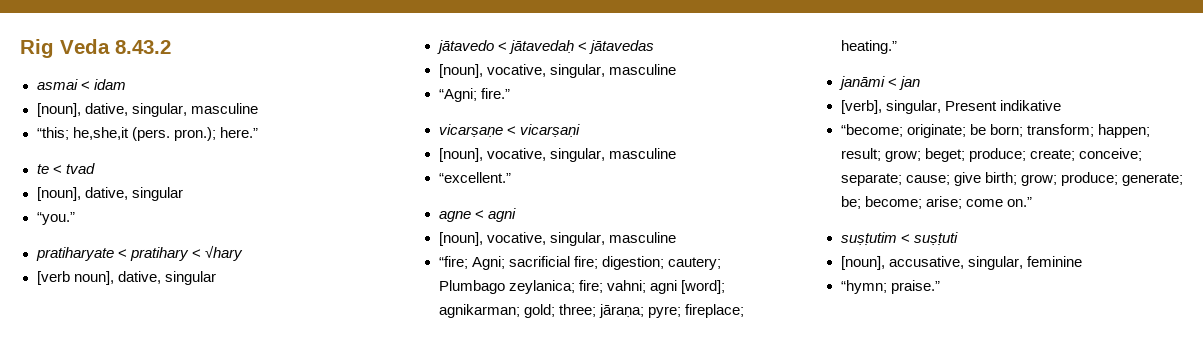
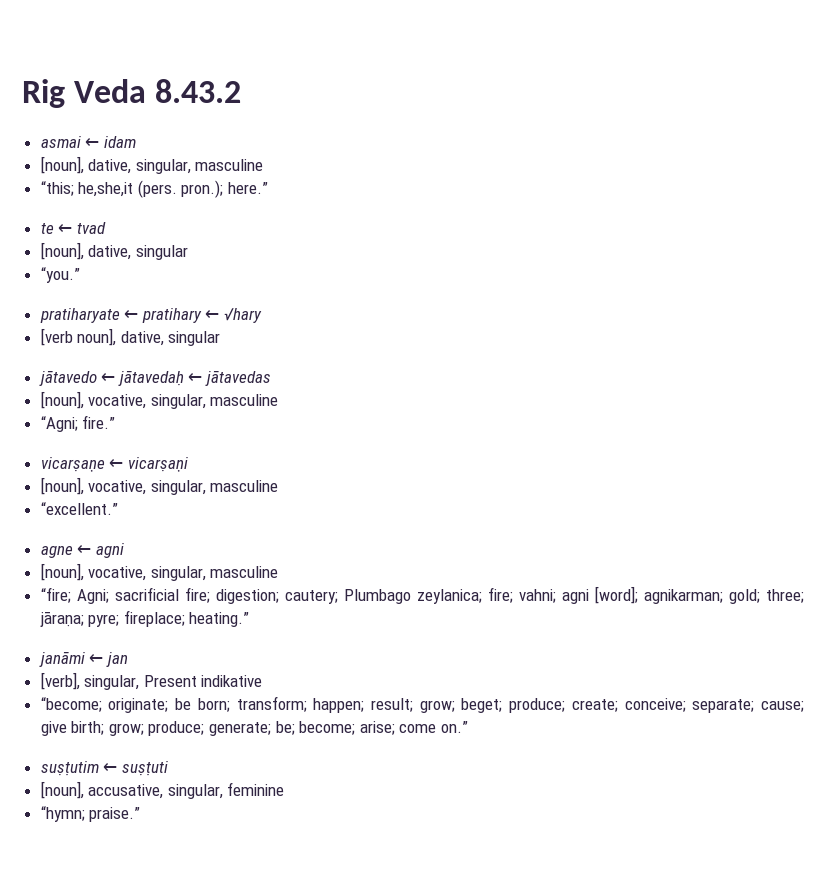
- asmai < idam
+ asmai ← idam
- te < tvad
+ te ← tvad
- pratiharyate < pratihary < √hary
+ pratiharyate ← pratihary ← √hary
- jātavedo < jātavedaḥ < jātavedas
+ jātavedo ← jātavedaḥ ← jātavedas
- vicarṣaṇe < vicarṣaṇi
+ vicarṣaṇe ← vicarṣaṇi
- agne < agni
+ agne ← agni
- janāmi < jan
+ janāmi ← jan
- suṣṭutim < suṣṭuti
+ suṣṭutim ← suṣṭuti

